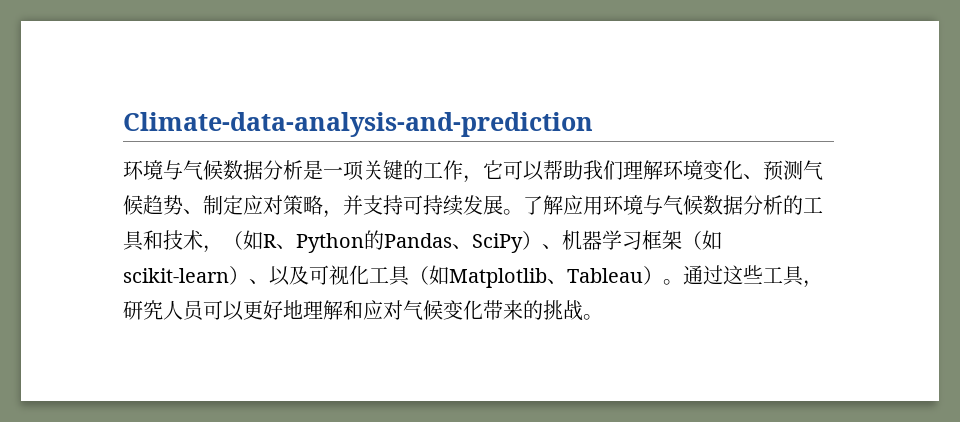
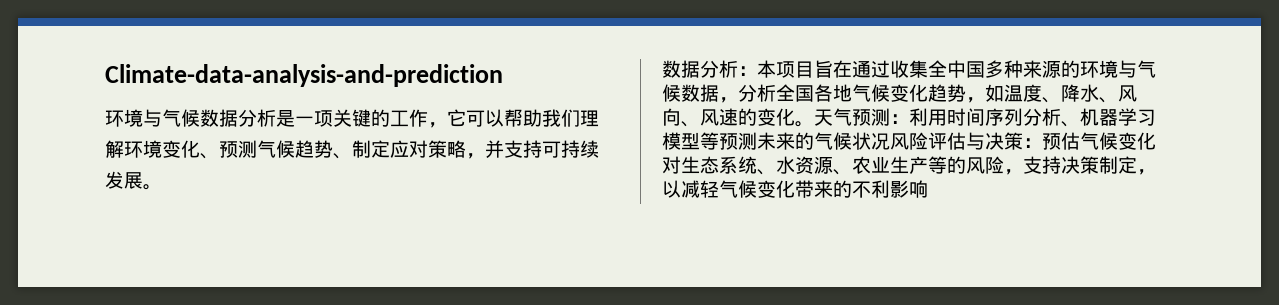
- 环境与气候数据分析是一项关键的工作，它可以帮助我们理解环境变化、预测气候趋势、制定应对策略，并支持可持续发展。了解应用环境与气候数据分析的工具和技术，（如R、Python的Pandas、SciPy）、机器学习框架（如scikit-learn）、以及可视化工具（如Matplotlib、Tableau）。通过这些工具，研究人员可以更好地理解和应对气候变化带来的挑战。
+ 环境与气候数据分析是一项关键的工作，它可以帮助我们理解环境变化、预测气候趋势、制定应对策略，并支持可持续发展。
+ 数据分析：本项目旨在通过收集全中国多种来源的环境与气候数据，分析全国各地气候变化趋势，如温度、降水、风向、风速的变化。天气预测：利用时间序列分析、机器学习模型等预测未来的气候状况风险评估与决策：预估气候变化对生态系统、水资源、农业生产等的风险，支持决策制定，以减轻气候变化带来的不利影响

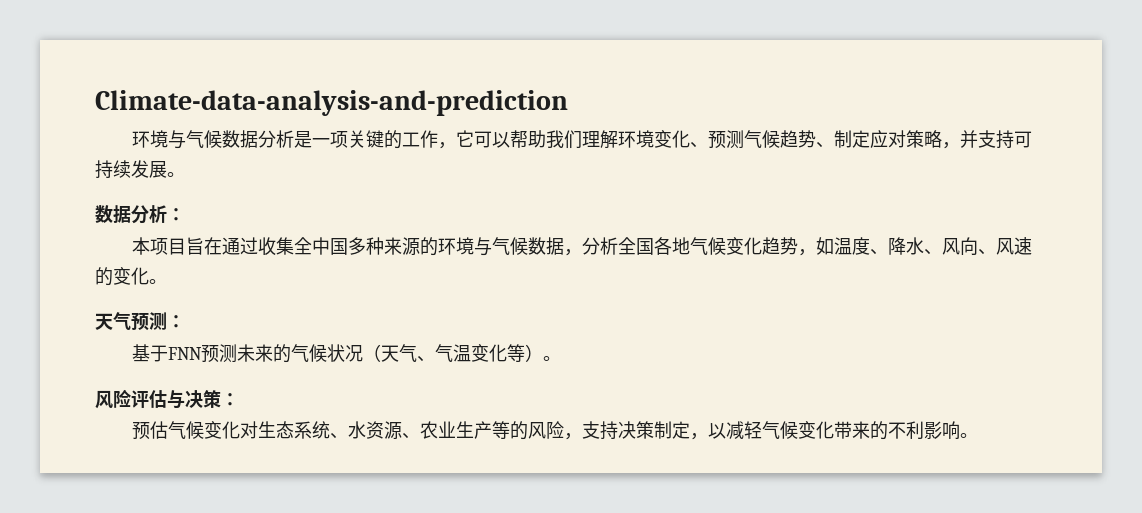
- 数据分析：本项目旨在通过收集全中国多种来源的环境与气候数据，分析全国各地气候变化趋势，如温度、降水、风向、风速的变化。天气预测：利用时间序列分析、机器学习模型等预测未来的气候状况风险评估与决策：预估气候变化对生态系统、水资源、农业生产等的风险，支持决策制定，以减轻气候变化带来的不利影响
+ 数据分析：
+ 本项目旨在通过收集全中国多种来源的环境与气候数据，分析全国各地气候变化趋势，如温度、降水、风向、风速的变化。
+ 天气预测：
+ 基于FNN预测未来的气候状况（天气、气温变化等）。
+ 风险评估与决策：
+ 预估气候变化对生态系统、水资源、农业生产等的风险，支持决策制定，以减轻气候变化带来的不利影响。

